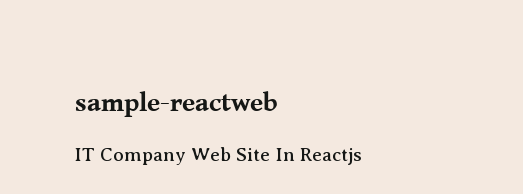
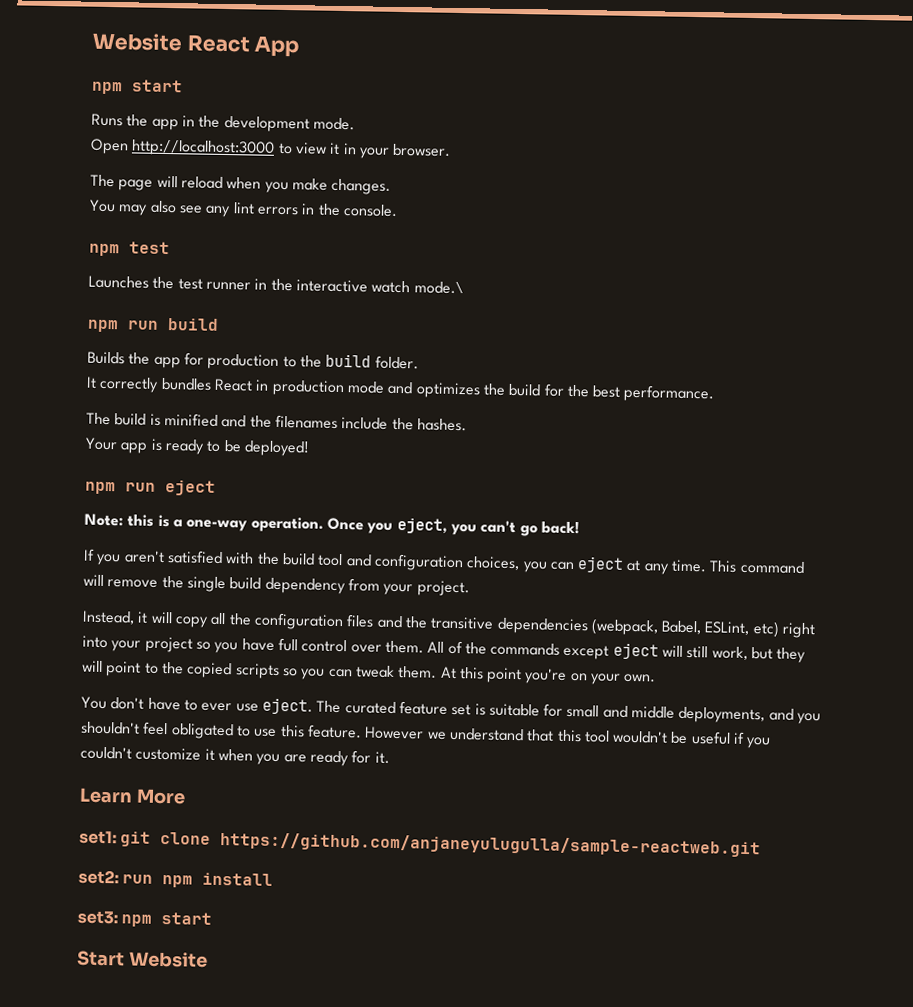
- sample-reactweb
- IT Company Web Site In Reactjs
+ Website React App
+ npm start
+ Runs the app in the development mode.
+ Open http://localhost:3000 to view it in your browser.
+ The page will reload when you make changes.
+ You may also see any lint errors in the console.
+ npm test
+ Launches the test runner in the interactive watch mode.\
+ npm run build
+ Builds the app for production to the build folder.
+ It correctly bundles React in production mode and optimizes the build for the best performance.
+ The build is minified and the filenames include the hashes.
+ Your app is ready to be deployed!
+ npm run eject
+ Note: this is a one-way operation. Once you eject, you can't go back!
+ If you aren't satisfied with the build tool and configuration choices, you can eject at any time. This command will remove the single build dependency from your project.
+ Instead, it will copy all the configuration files and the transitive dependencies (webpack, Babel, ESLint, etc) right into your project so you have full control over them. All of the commands except eject will still work, but they will point to the copied scripts so you can tweak them. At this point you're on your own.
+ You don't have to ever use eject. The curated feature set is suitable for small and middle deployments, and you shouldn't feel obligated to use this feature. However we understand that this tool wouldn't be useful if you couldn't customize it when you are ready for it.
+ Learn More
+ set1: git clone https://github.com/anjaneyulugulla/sample-reactweb.git
+ set2: run npm install
+ set3: npm start
+ Start Website

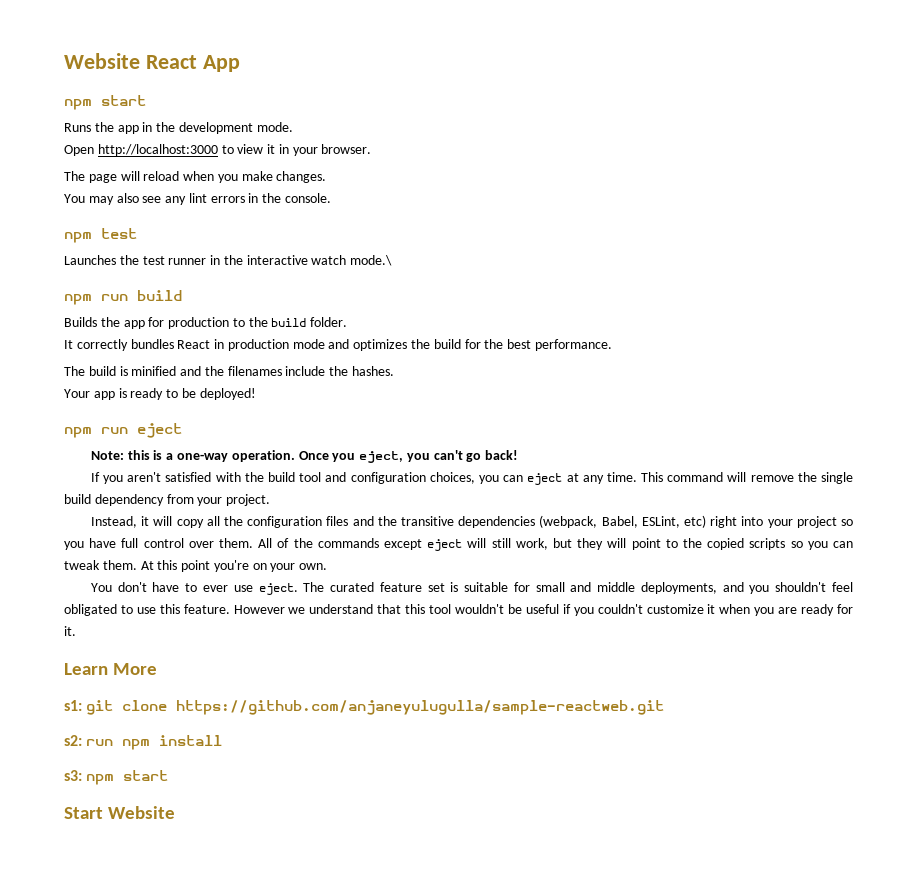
- set1: git clone https://github.com/anjaneyulugulla/sample-reactweb.git
+ s1: git clone https://github.com/anjaneyulugulla/sample-reactweb.git
- set2: run npm install
+ s2: run npm install
- set3: npm start
+ s3: npm start

